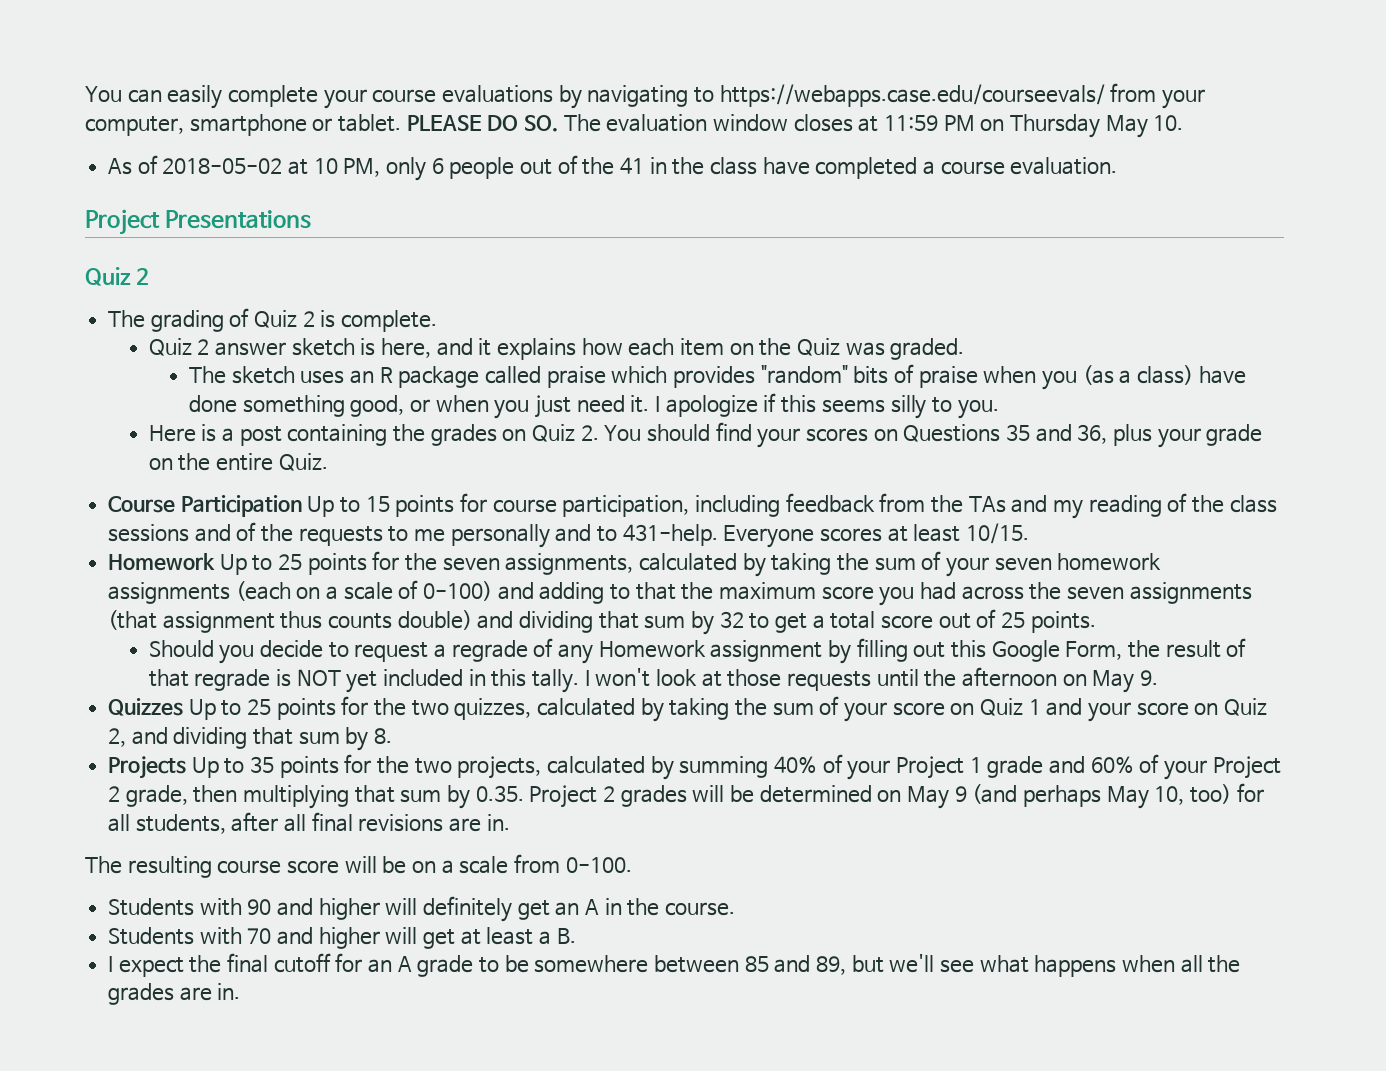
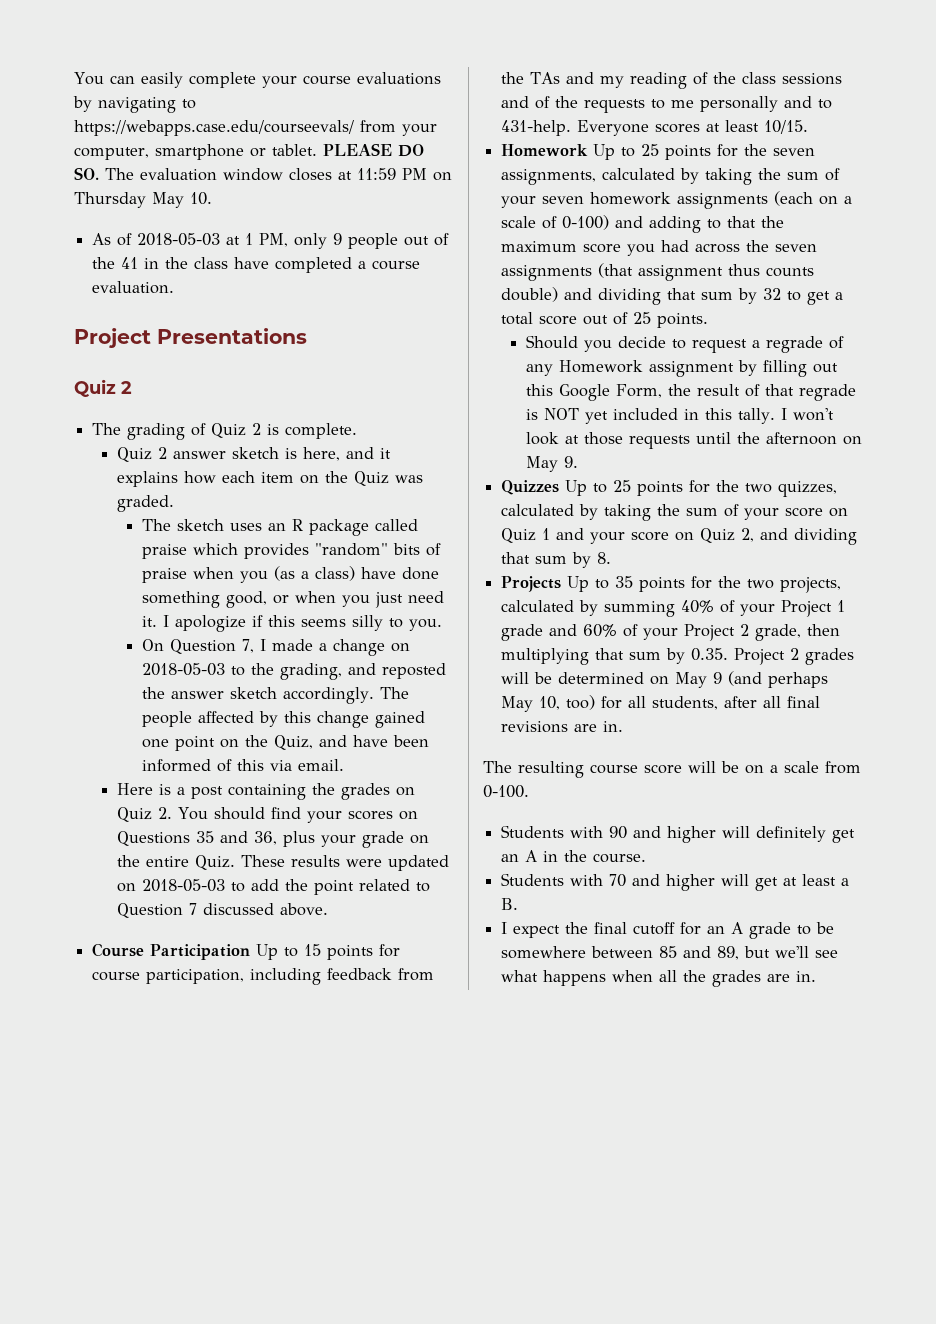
- As of 2018-05-02 at 10 PM, only 6 people out of the 41 in the class have completed a course evaluation.
+ As of 2018-05-03 at 1 PM, only 9 people out of the 41 in the class have completed a course evaluation.
+ On Question 7, I made a change on 2018-05-03 to the grading, and reposted the answer sketch accordingly. The people affected by this change gained one point on the Quiz, and have been informed of this via email.
+ These results were updated on 2018-05-03 to add the point related to Question 7 discussed above.

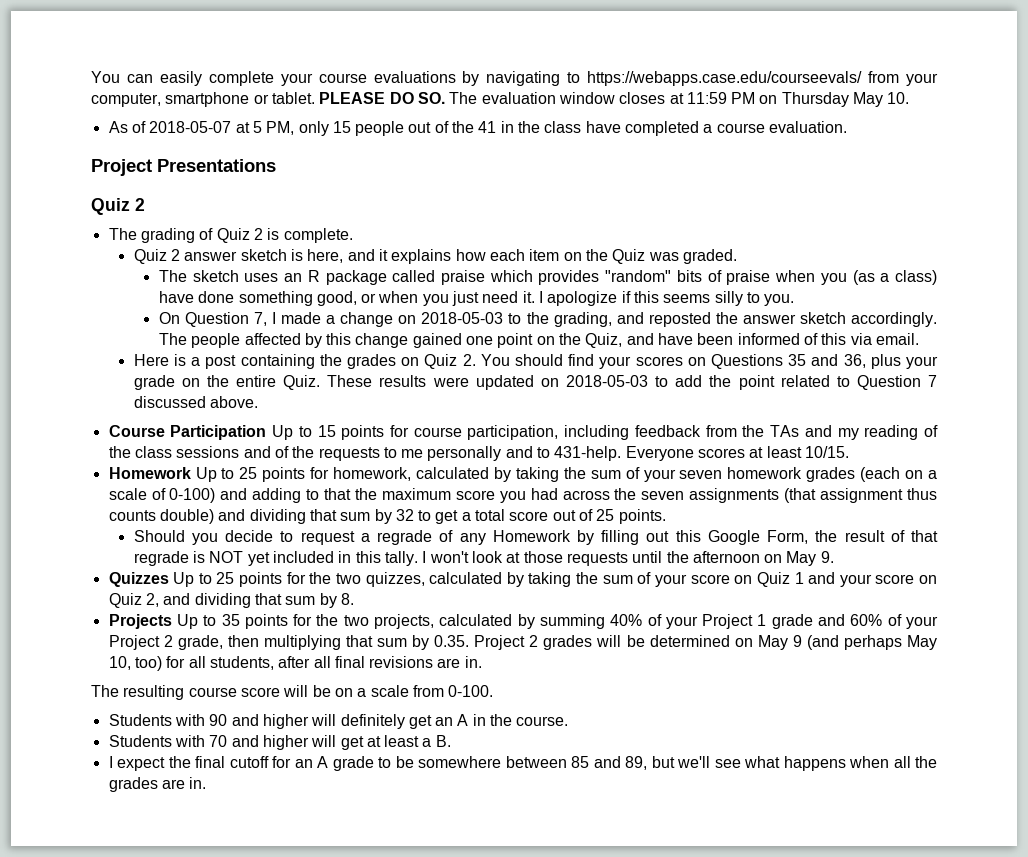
- As of 2018-05-03 at 1 PM, only 9 people out of the 41 in the class have completed a course evaluation.
+ As of 2018-05-07 at 5 PM, only 15 people out of the 41 in the class have completed a course evaluation.
- Homework Up to 25 points for the seven assignments, calculated by taking the sum of your seven homework assignments (each on a scale of 0-100) and adding to that the maximum score you had across the seven assignments (that assignment thus counts double) and dividing that sum by 32 to get a total score out of 25 points.
+ Homework Up to 25 points for homework, calculated by taking the sum of your seven homework grades (each on a scale of 0-100) and adding to that the maximum score you had across the seven assignments (that assignment thus counts double) and dividing that sum by 32 to get a total score out of 25 points.
- Should you decide to request a regrade of any Homework assignment by filling out this Google Form, the result of that regrade is NOT yet included in this tally.
+ Should you decide to request a regrade of any Homework by filling out this Google Form, the result of that regrade is NOT yet included in this tally.

